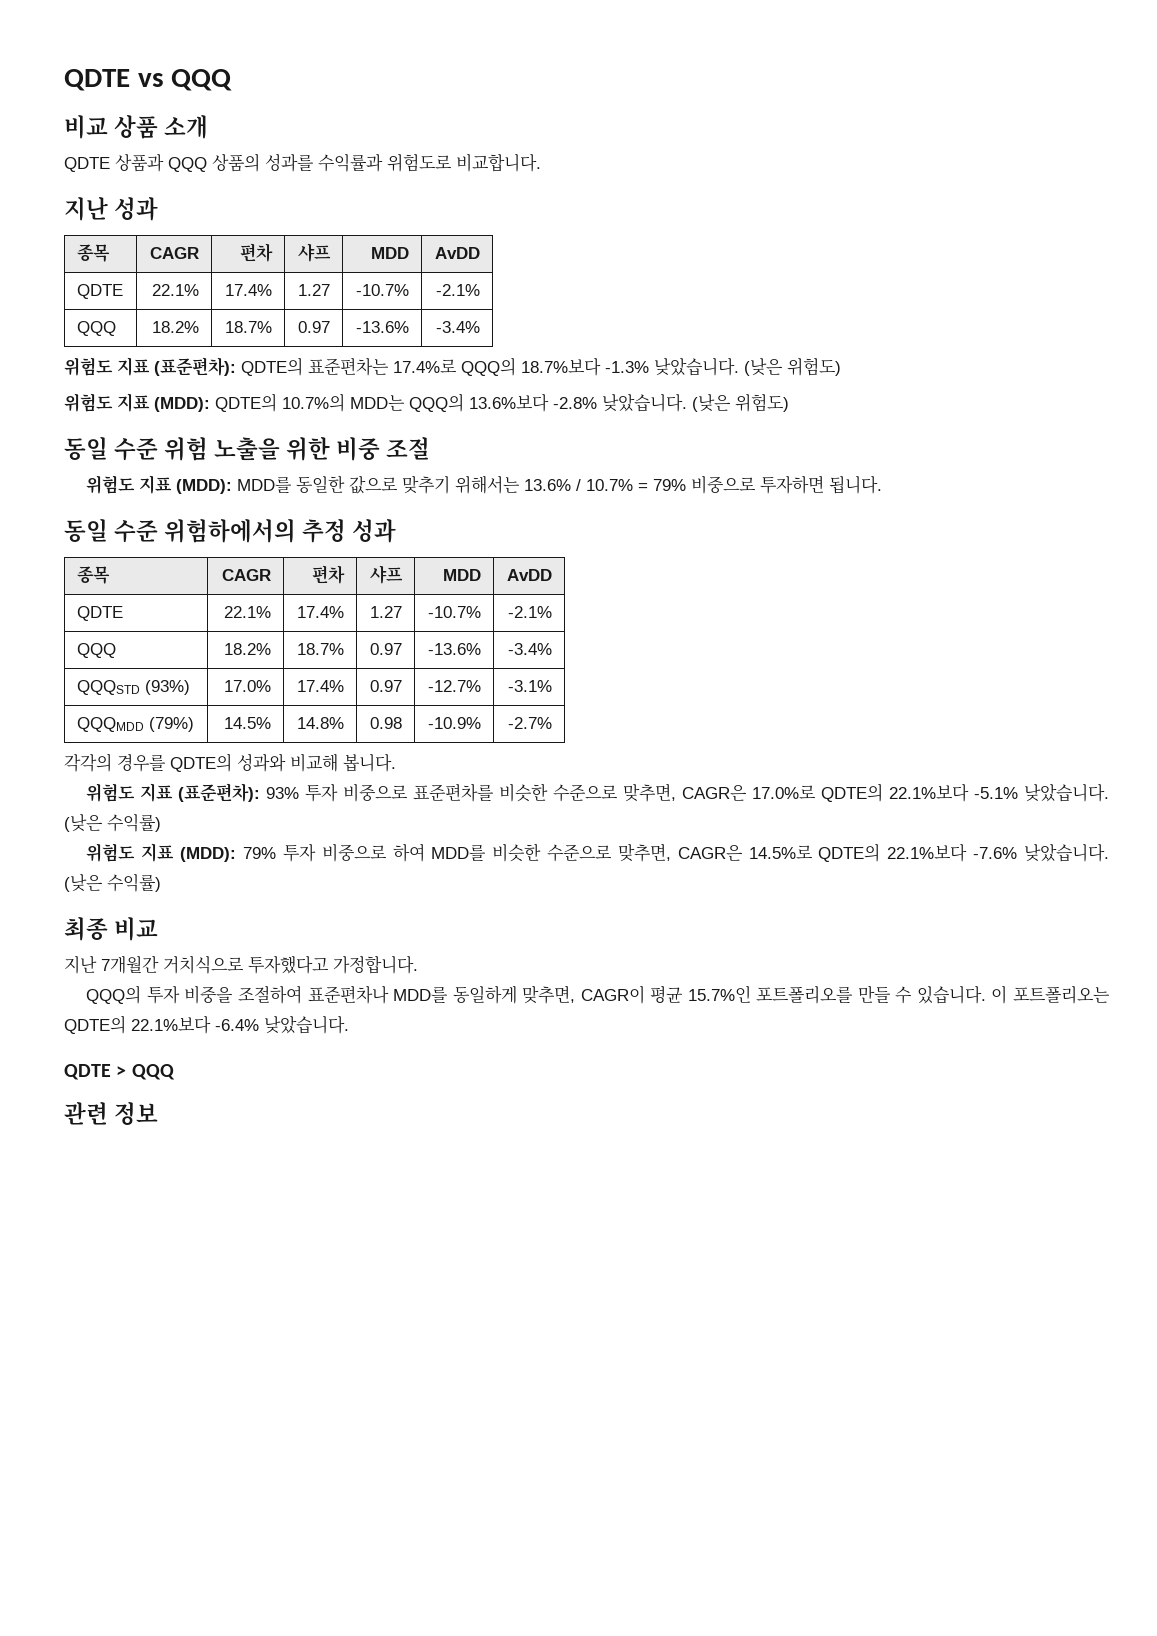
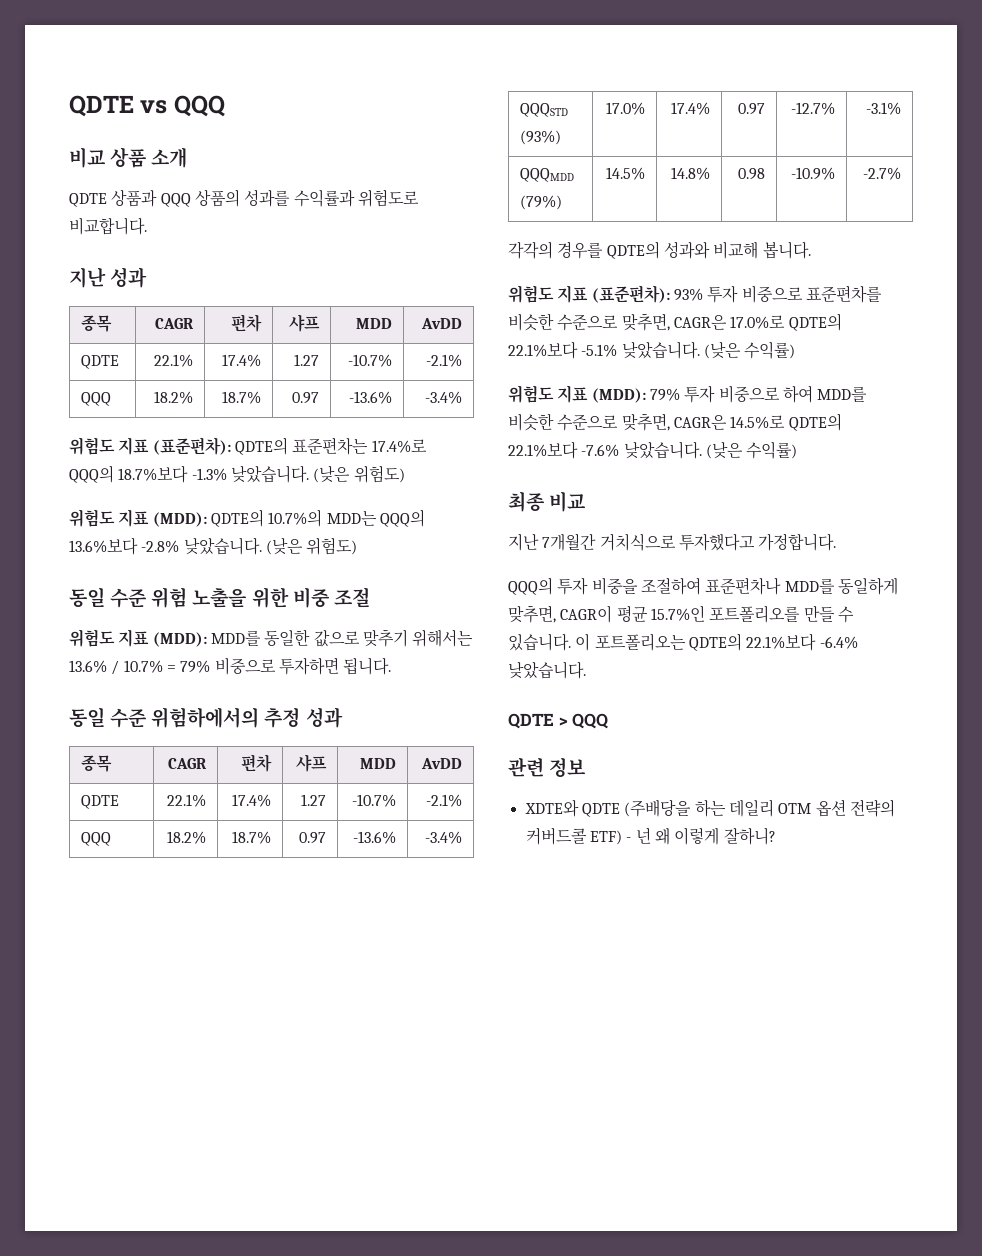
+ XDTE와 QDTE (주배당을 하는 데일리 OTM 옵션 전략의 커버드콜 ETF) - 넌 왜 이렇게 잘하니?

